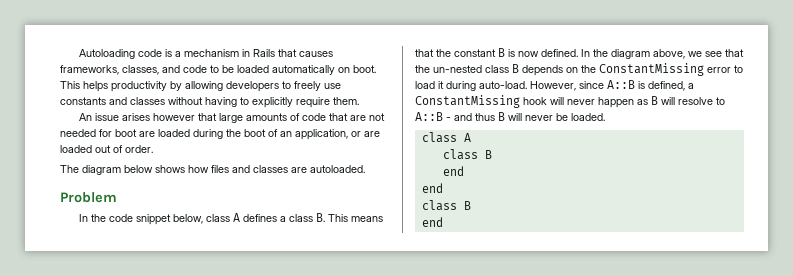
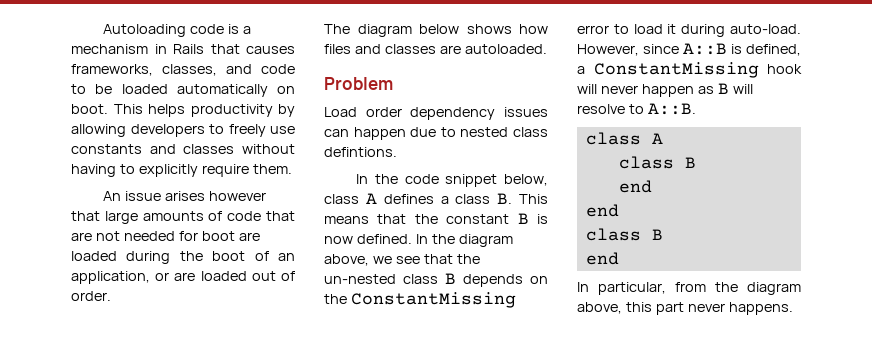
+ Load order dependency issues can happen due to nested class defintions.
- However, since A::B is defined, a ConstantMissing hook will never happen as B will resolve to A::B - and thus B will never be loaded.
+ However, since A::B is defined, a ConstantMissing hook will never happen as B will resolve to A::B.
+ In particular, from the diagram above, this part never happens.

